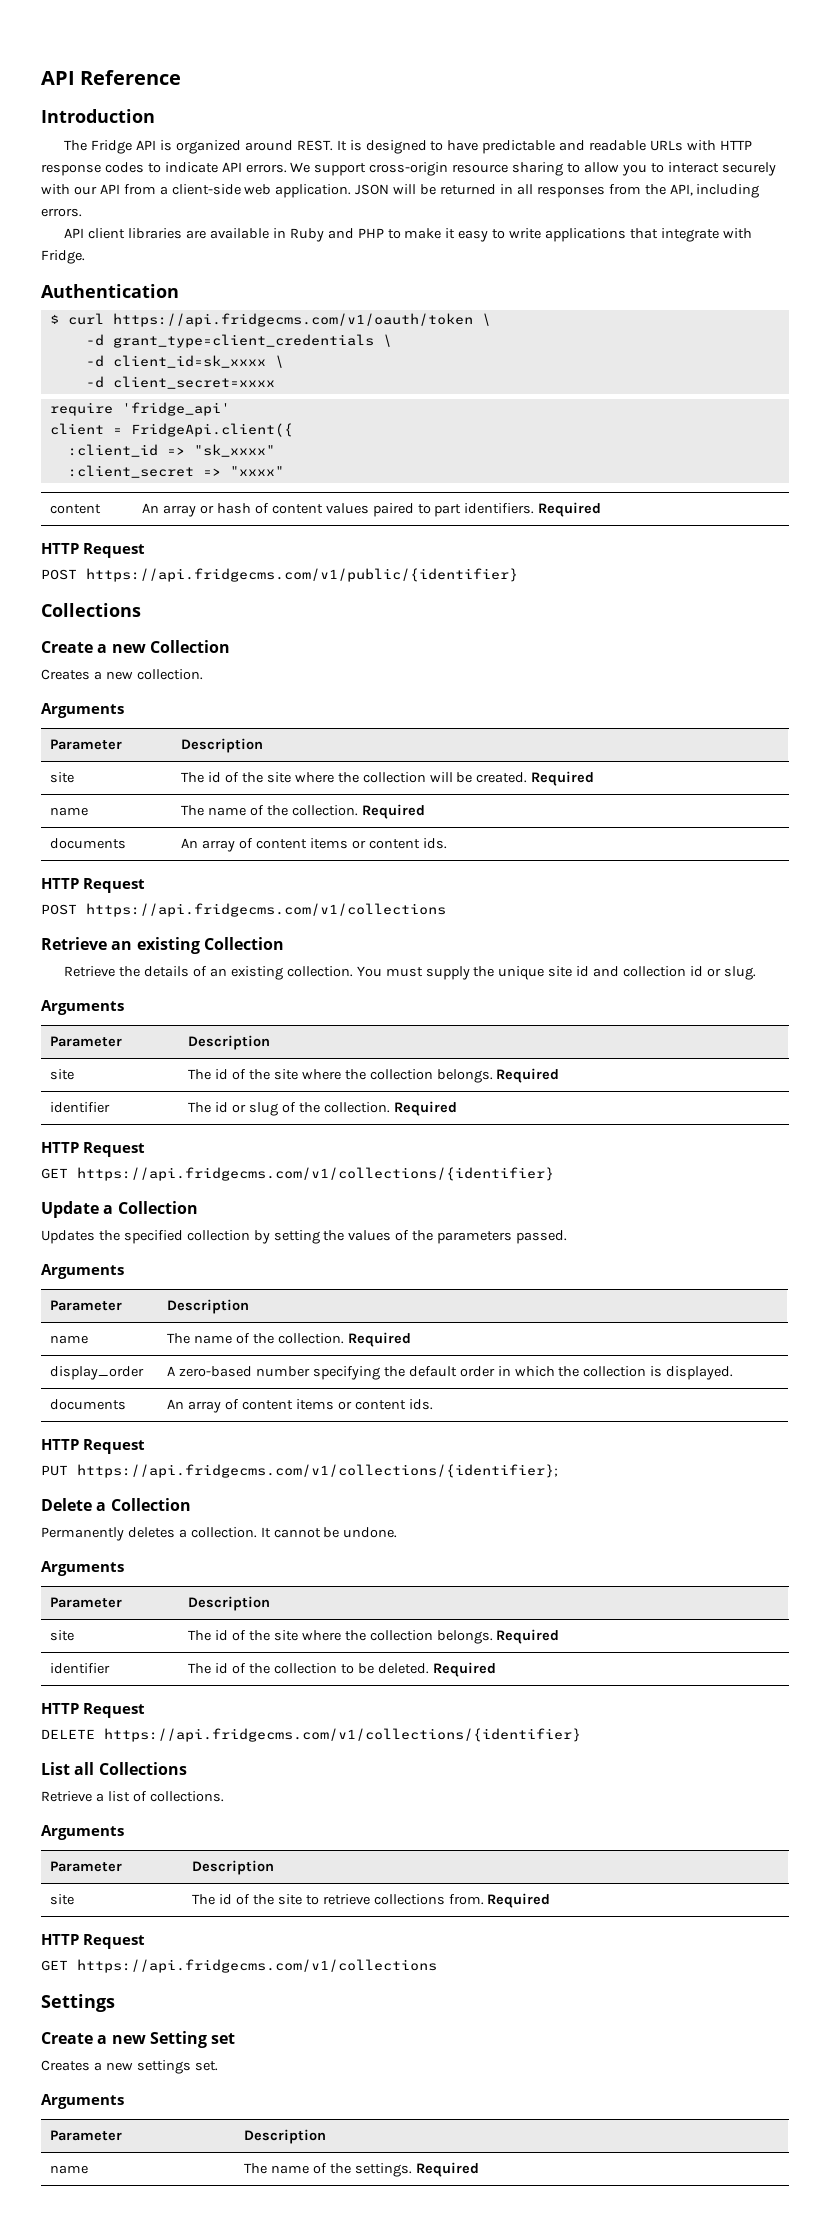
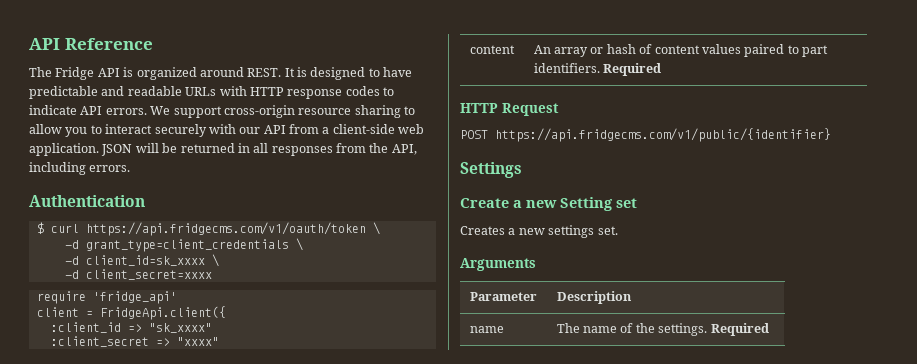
- Introduction
- API client libraries are available in Ruby and PHP to make it easy to write applications that integrate with Fridge.
  POST https://api.fridgecms.com/v1/public/{identifier}
- Collections
- Create a new Collection
- Creates a new collection.
- Arguments
- Parameter | Description
- site | The id of the site where the collection will be created. Required
- name | The name of the collection. Required
- documents | An array of content items or content ids.
- HTTP Request
- POST https://api.fridgecms.com/v1/collections
- Retrieve an existing Collection
- Retrieve the details of an existing collection. You must supply the unique site id and collection id or slug.
- Arguments
- Parameter | Description
- site | The id of the site where the collection belongs. Required
- identifier | The id or slug of the collection. Required
- HTTP Request
- GET https://api.fridgecms.com/v1/collections/{identifier}
- Update a Collection
- Updates the specified collection by setting the values of the parameters passed.
- Arguments
- Parameter | Description
- name | The name of the collection. Required
- display_order | A zero-based number specifying the default order in which the collection is displayed.
- documents | An array of content items or content ids.
- HTTP Request
- PUT https://api.fridgecms.com/v1/collections/{identifier};
- Delete a Collection
- Permanently deletes a collection. It cannot be undone.
- Arguments
- Parameter | Description
- site | The id of the site where the collection belongs. Required
- identifier | The id of the collection to be deleted. Required
- HTTP Request
- DELETE https://api.fridgecms.com/v1/collections/{identifier}
- List all Collections
- Retrieve a list of collections.
- Arguments
- Parameter | Description
- site | The id of the site to retrieve collections from. Required
- HTTP Request
- GET https://api.fridgecms.com/v1/collections

